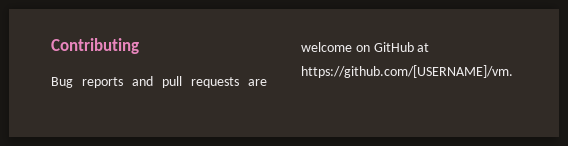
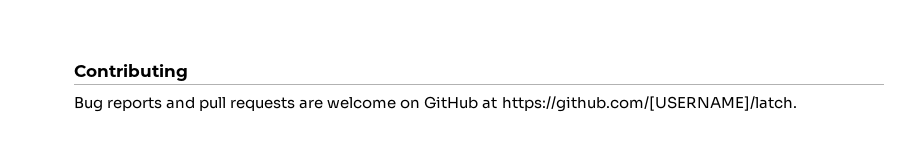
- Bug reports and pull requests are welcome on GitHub at https://github.com/[USERNAME]/vm.
+ Bug reports and pull requests are welcome on GitHub at https://github.com/[USERNAME]/latch.

